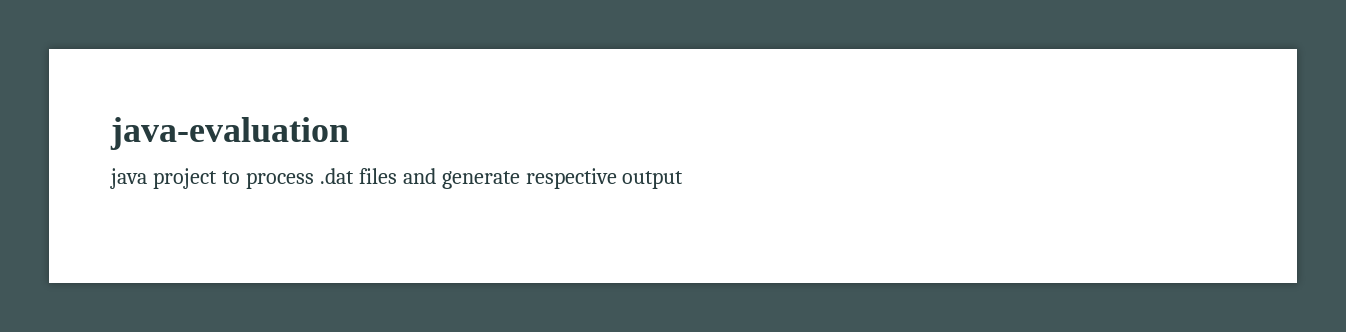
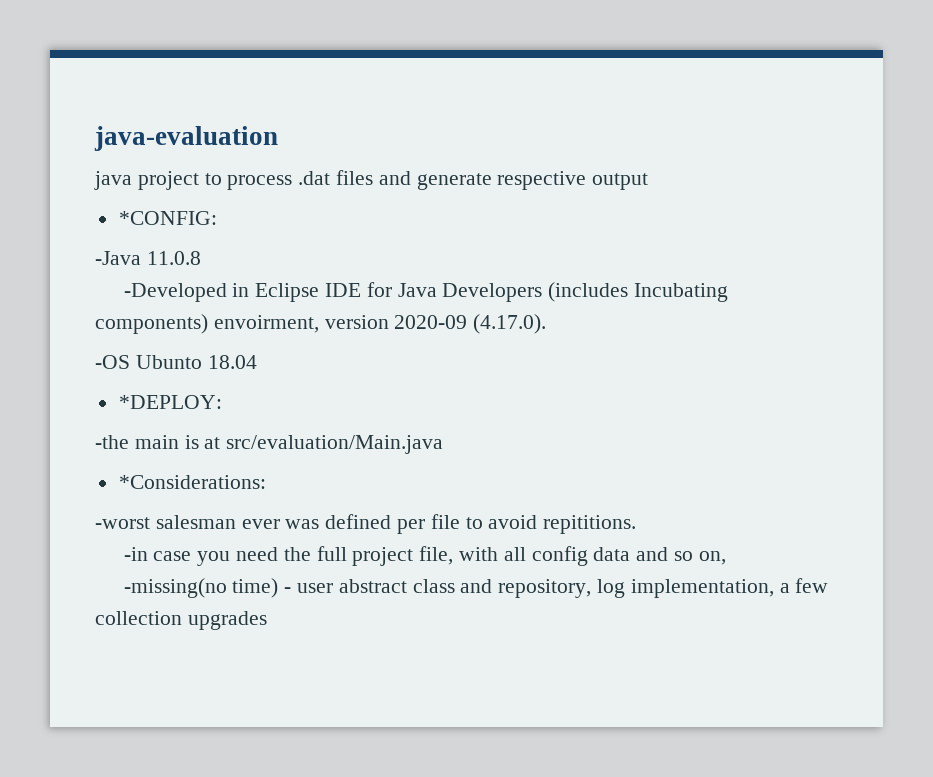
+ *CONFIG:
+ -Java 11.0.8
+ -Developed in Eclipse IDE for Java Developers (includes Incubating components) envoirment, version 2020-09 (4.17.0).
+ -OS Ubunto 18.04
+ *DEPLOY:
+ -the main is at src/evaluation/Main.java
+ *Considerations:
+ -worst salesman ever was defined per file to avoid repititions.
+ -in case you need the full project file, with all config data and so on,
+ -missing(no time) - user abstract class and repository, log implementation, a few collection upgrades

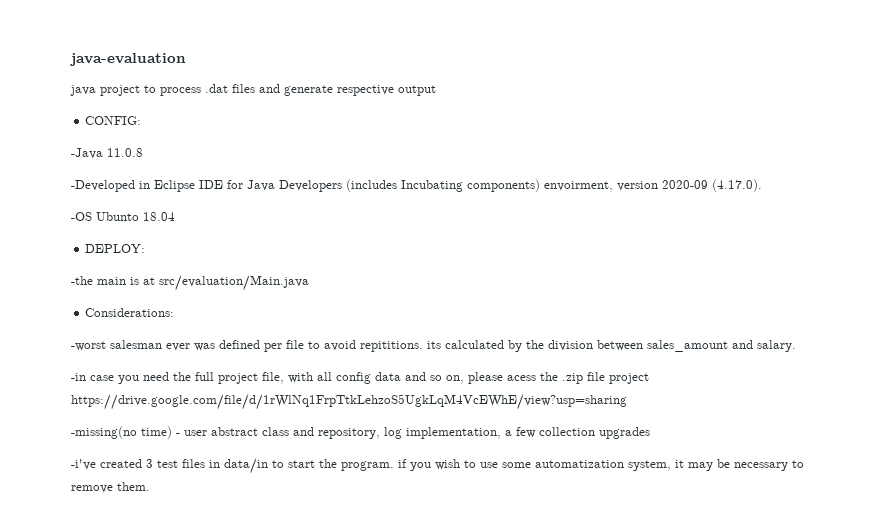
- *CONFIG:
+ CONFIG:
- *DEPLOY:
+ DEPLOY:
- *Considerations:
+ Considerations:
- -worst salesman ever was defined per file to avoid repititions.
+ -worst salesman ever was defined per file to avoid repititions. its calculated by the division between sales_amount and salary.
- -in case you need the full project file, with all config data and so on,
+ -in case you need the full project file, with all config data and so on, please acess the .zip file project https://drive.google.com/file/d/1rWlNq1FrpTtkLehzoS5UgkLqM4VcEWhE/view?usp=sharing
+ -i've created 3 test files in data/in to start the program. if you wish to use some automatization system, it may be necessary to remove them.

